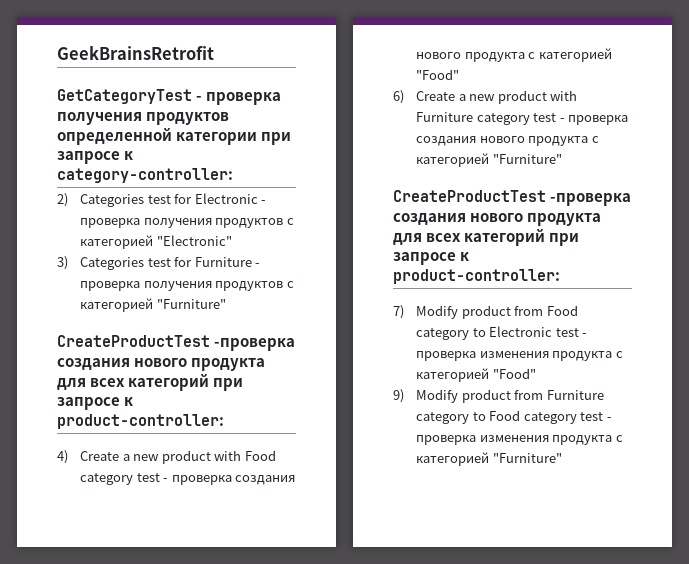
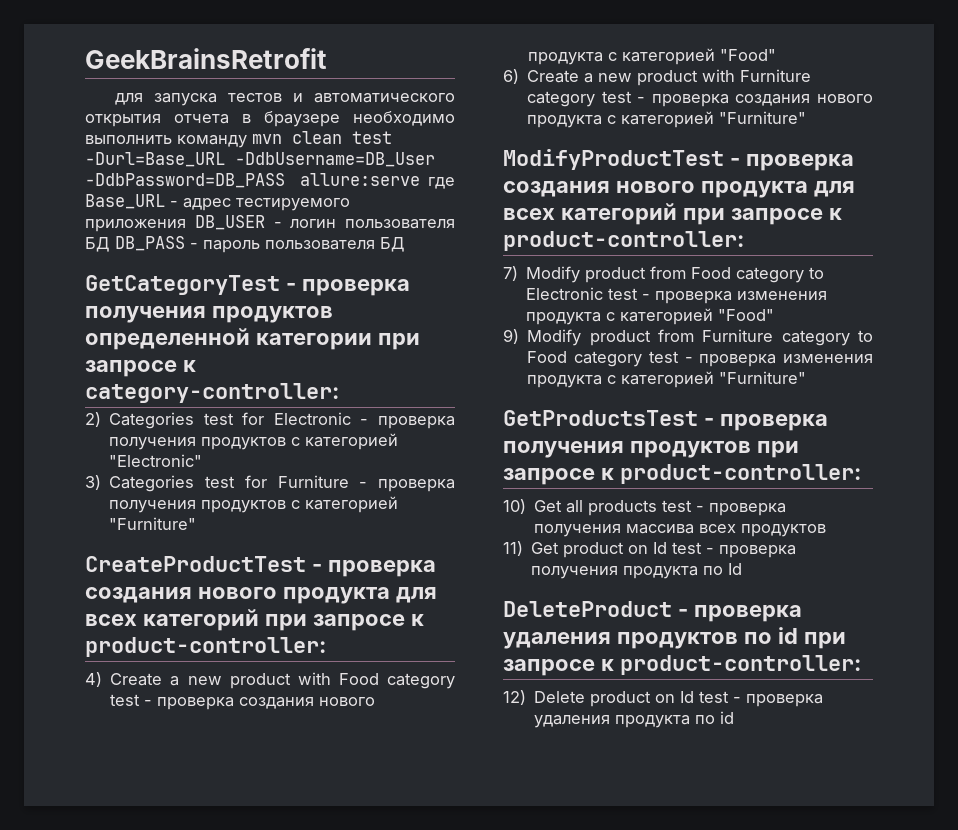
+ для запуска тестов и автоматического открытия отчета в браузере необходимо выполнить команду mvn clean test -Durl=Base_URL -DdbUsername=DB_User -DdbPassword=DB_PASS allure:serve где Base_URL - адрес тестируемого приложения DB_USER - логин пользователя БД DB_PASS - пароль пользователя БД
  3) Categories test for Furniture - проверка получения продуктов с категорией "Furniture"
- CreateProductTest -проверка создания нового продукта для всех категорий при запросе к product-controller:
+ CreateProductTest - проверка создания нового продукта для всех категорий при запросе к product-controller:
  6) Create a new product with Furniture category test - проверка создания нового продукта с категорией "Furniture"
- CreateProductTest -проверка создания нового продукта для всех категорий при запросе к product-controller:
+ ModifyProductTest - проверка создания нового продукта для всех категорий при запросе к product-controller:
+ GetProductsTest - проверка получения продуктов при запросе к product-controller:
+ 10) Get all products test - проверка получения массива всех продуктов
+ 11) Get product on Id test - проверка получения продукта по Id
+ DeleteProduct - проверка удаления продуктов по id при запросе к product-controller:
+ 12) Delete product on Id test - проверка удаления продукта по id

